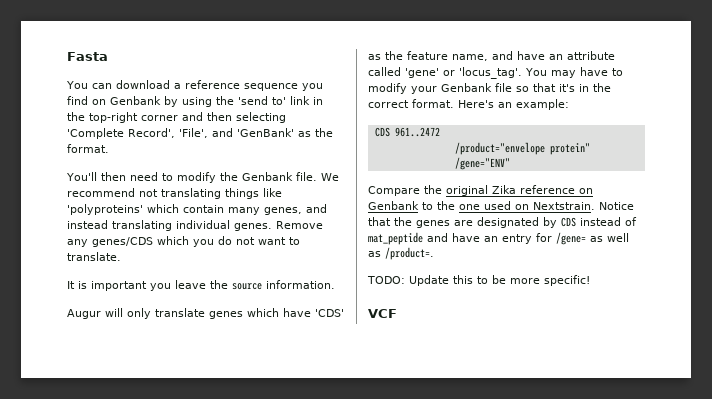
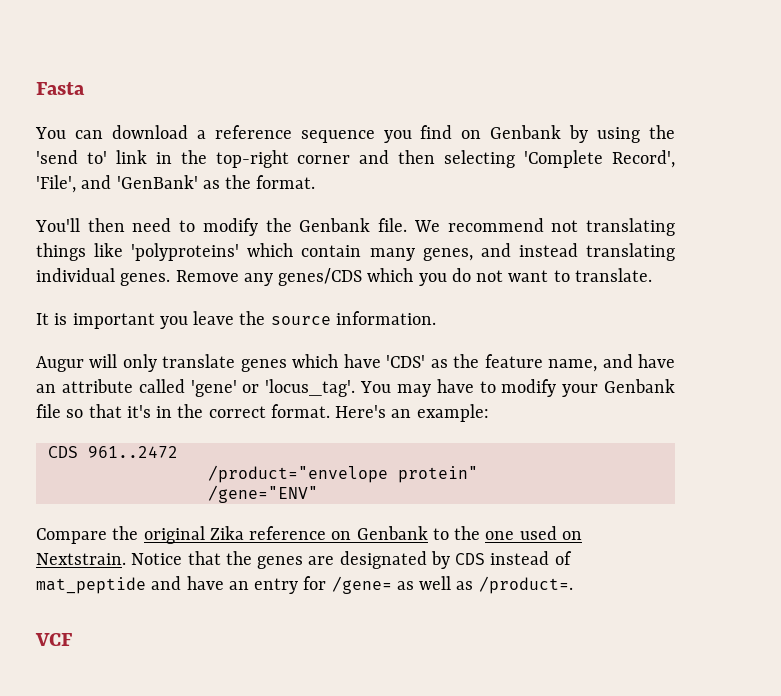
- TODO: Update this to be more specific!

